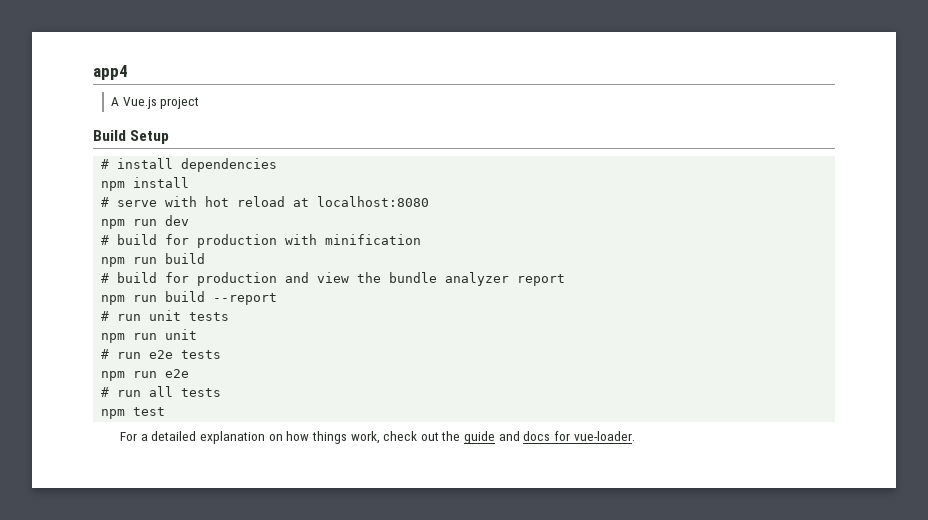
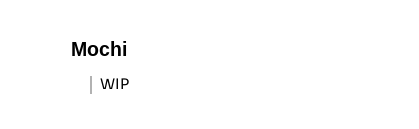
- app4
- A Vue.js project
- Build Setup
- # install dependencies
- npm install
- # serve with hot reload at localhost:8080
- npm run dev
- # build for production with minification
- npm run build
- # build for production and view the bundle analyzer report
- npm run build --report
- # run unit tests
- npm run unit
- # run e2e tests
- npm run e2e
- # run all tests
- npm test
- For a detailed explanation on how things work, check out the guide and docs for vue-loader.
+ Mochi
+ WIP

